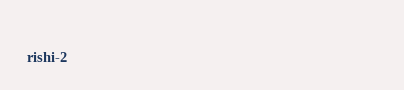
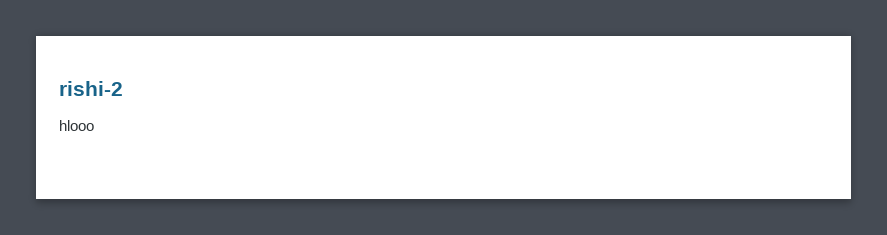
+ hlooo

